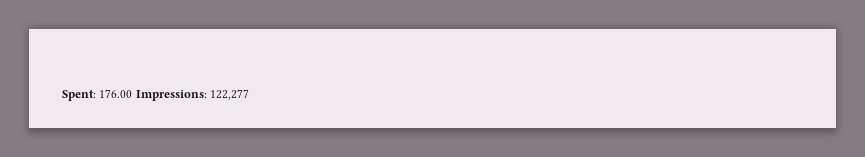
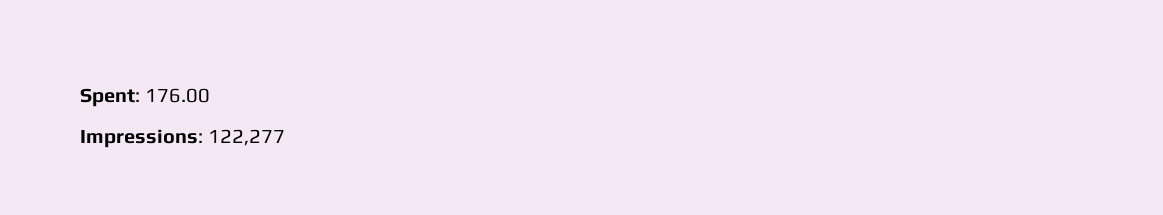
- Spent: 176.00 Impressions: 122,277
+ Spent: 176.00
+ Impressions: 122,277

